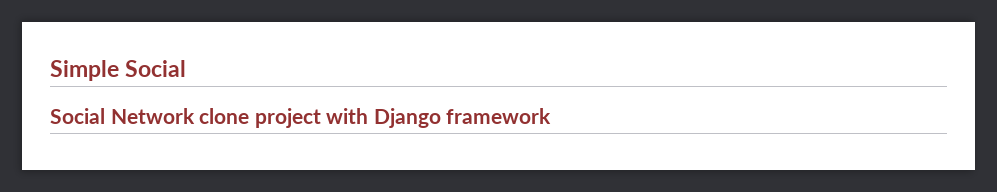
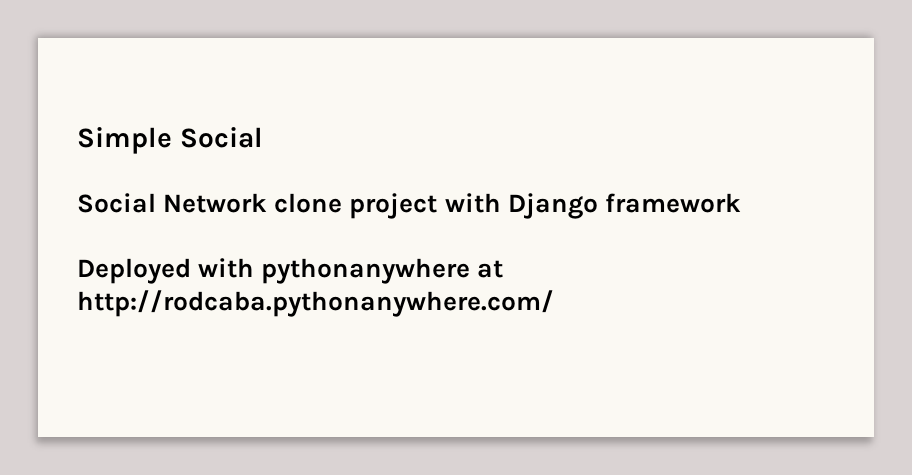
+ Deployed with pythonanywhere at http://rodcaba.pythonanywhere.com/

